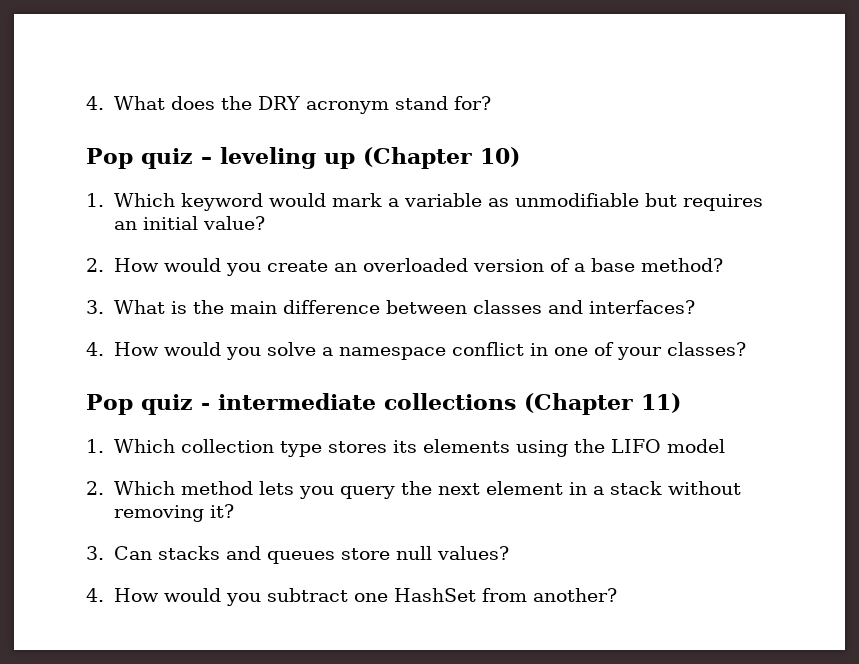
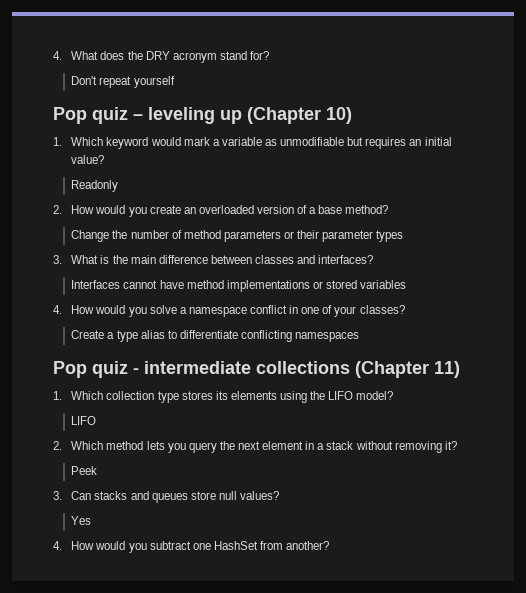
+ Don't repeat yourself
+ Readonly
+ Change the number of method parameters or their parameter types
+ Interfaces cannot have method implementations or stored variables
+ Create a type alias to differentiate conflicting namespaces
- 1. Which collection type stores its elements using the LIFO model
+ 1. Which collection type stores its elements using the LIFO model?
+ LIFO
+ Peek
+ Yes

